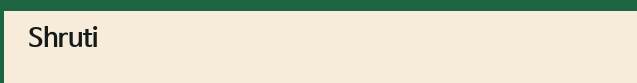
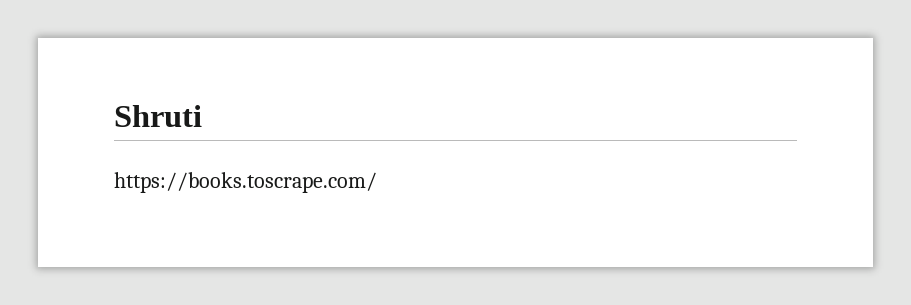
+ https://books.toscrape.com/

